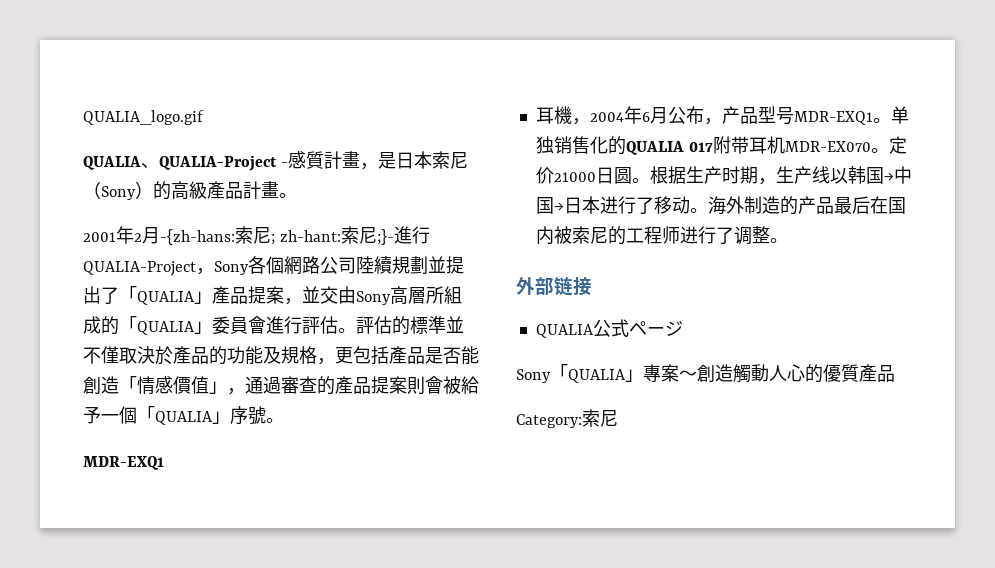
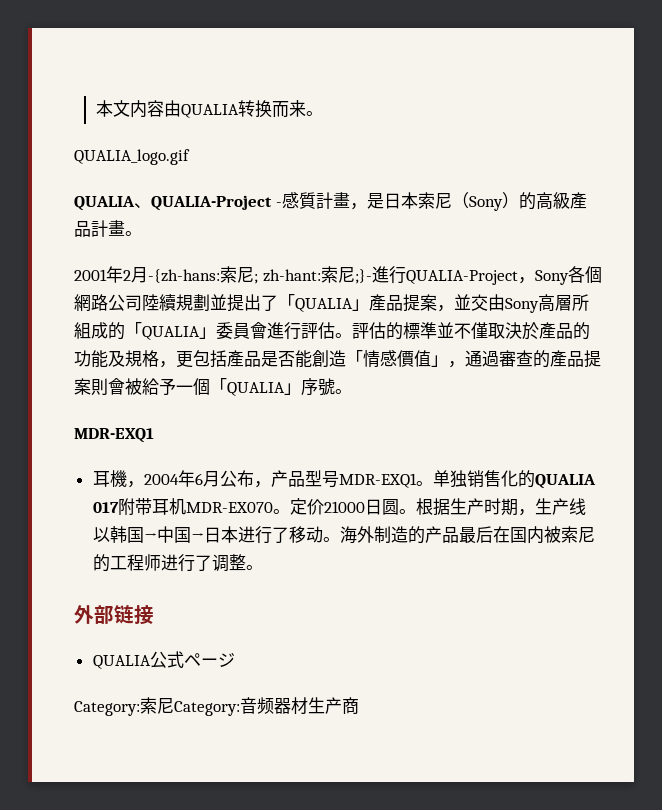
+ 本文内容由QUALIA转换而来。
- Sony「QUALIA」專案～創造觸動人心的優質產品
- Category:索尼
+ Category:索尼Category:音频器材生产商

